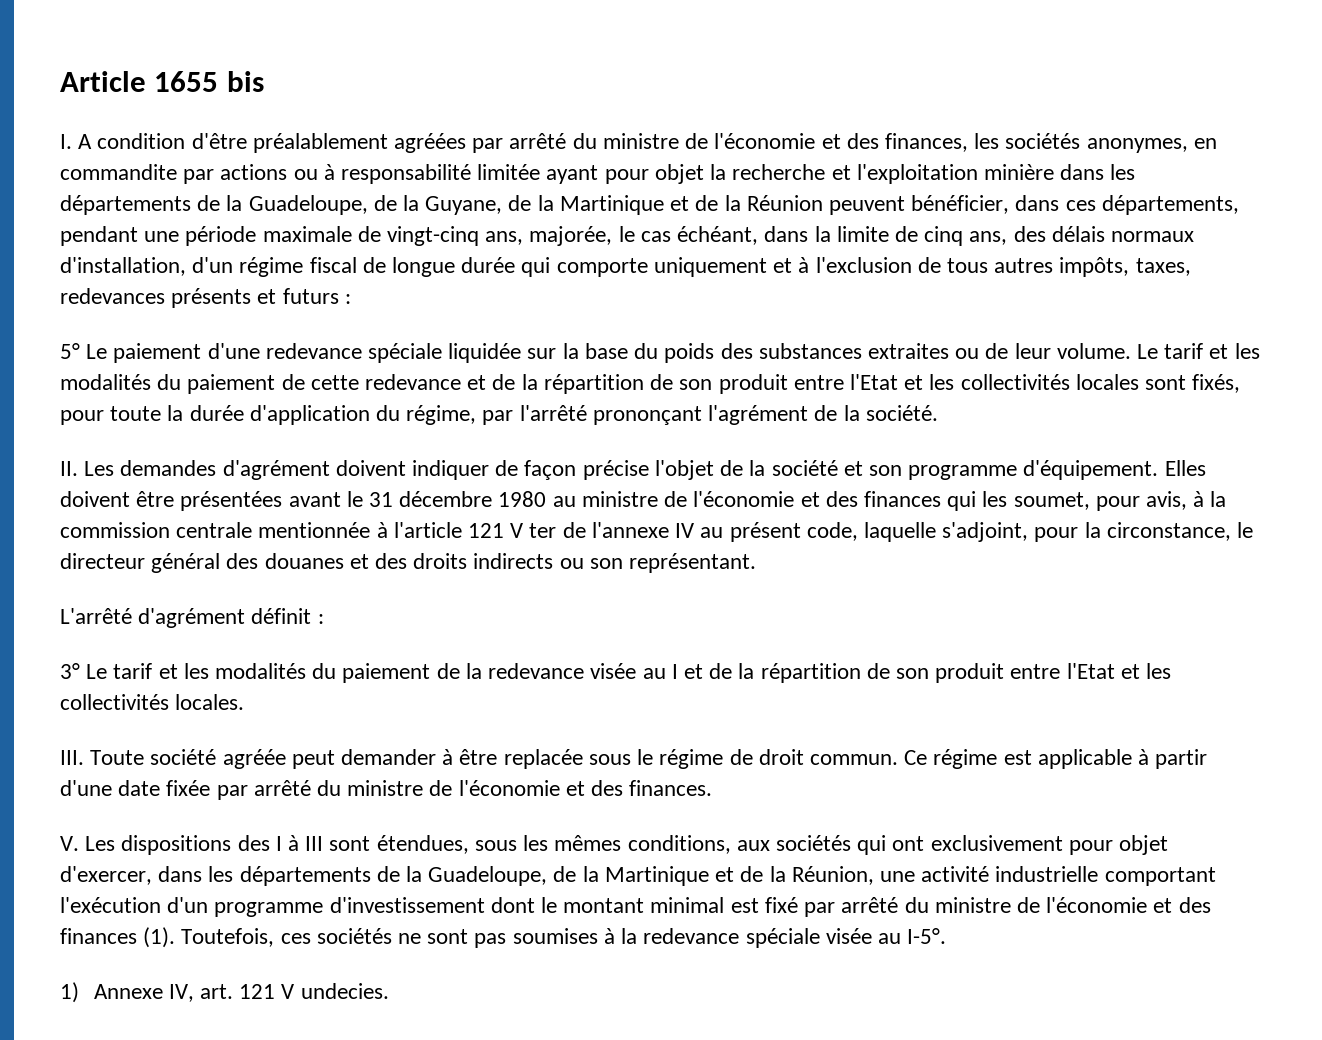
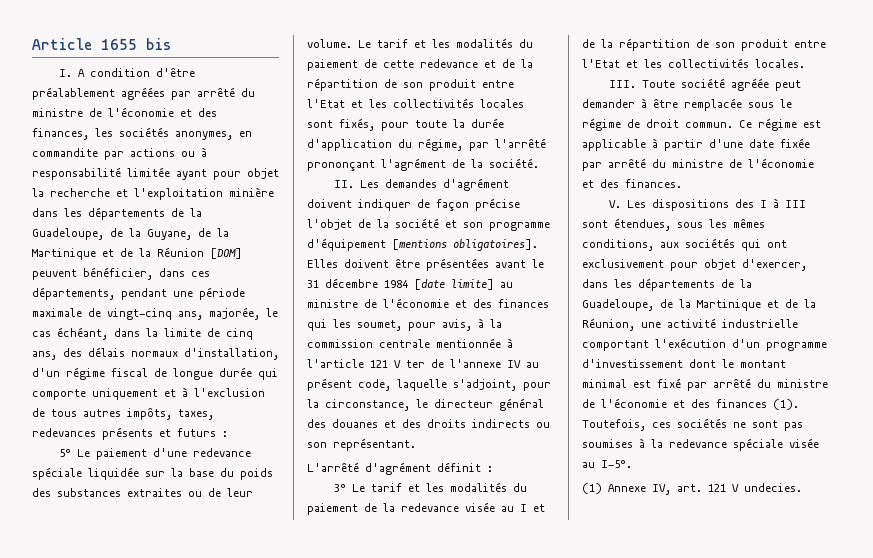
- I. A condition d'être préalablement agréées par arrêté du ministre de l'économie et des finances, les sociétés anonymes, en commandite par actions ou à responsabilité limitée ayant pour objet la recherche et l'exploitation minière dans les départements de la Guadeloupe, de la Guyane, de la Martinique et de la Réunion peuvent bénéficier, dans ces départements, pendant une période maximale de vingt-cinq ans, majorée, le cas échéant, dans la limite de cinq ans, des délais normaux d'installation, d'un régime fiscal de longue durée qui comporte uniquement et à l'exclusion de tous autres impôts, taxes, redevances présents et futurs :
+ I. A condition d'être préalablement agréées par arrêté du ministre de l'économie et des finances, les sociétés anonymes, en commandite par actions ou à responsabilité limitée ayant pour objet la recherche et l'exploitation minière dans les départements de la Guadeloupe, de la Guyane, de la Martinique et de la Réunion [DOM] peuvent bénéficier, dans ces départements, pendant une période maximale de vingt-cinq ans, majorée, le cas échéant, dans la limite de cinq ans, des délais normaux d'installation, d'un régime fiscal de longue durée qui comporte uniquement et à l'exclusion de tous autres impôts, taxes, redevances présents et futurs :
- II. Les demandes d'agrément doivent indiquer de façon précise l'objet de la société et son programme d'équipement.
+ II. Les demandes d'agrément doivent indiquer de façon précise l'objet de la société et son programme d'équipement [mentions obligatoires].
- Elles doivent être présentées avant le 31 décembre 1980 au ministre de l'économie et des finances qui les soumet, pour avis, à la commission centrale mentionnée à l'article 121 V ter de l'annexe IV au présent code, laquelle s'adjoint, pour la circonstance, le directeur général des douanes et des droits indirects ou son représentant.
+ Elles doivent être présentées avant le 31 décembre 1984 [date limite] au ministre de l'économie et des finances qui les soumet, pour avis, à la commission centrale mentionnée à l'article 121 V ter de l'annexe IV au présent code, laquelle s'adjoint, pour la circonstance, le directeur général des douanes et des droits indirects ou son représentant.
- III. Toute société agréée peut demander à être replacée sous le régime de droit commun.
+ III. Toute société agréée peut demander à être remplacée sous le régime de droit commun.
- 1) Annexe IV, art. 121 V undecies.
+ (1) Annexe IV, art. 121 V undecies.

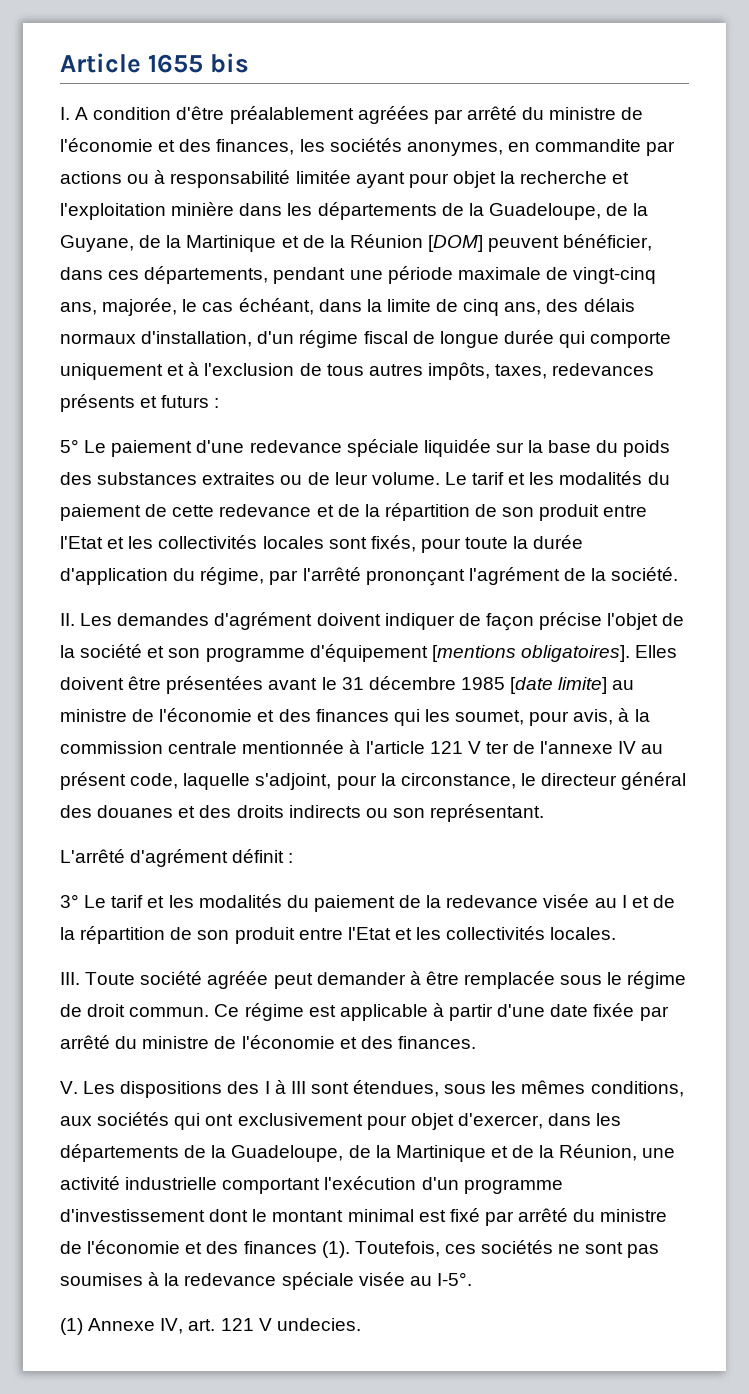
- Elles doivent être présentées avant le 31 décembre 1984 [date limite] au ministre de l'économie et des finances qui les soumet, pour avis, à la commission centrale mentionnée à l'article 121 V ter de l'annexe IV au présent code, laquelle s'adjoint, pour la circonstance, le directeur général des douanes et des droits indirects ou son représentant.
+ Elles doivent être présentées avant le 31 décembre 1985 [date limite] au ministre de l'économie et des finances qui les soumet, pour avis, à la commission centrale mentionnée à l'article 121 V ter de l'annexe IV au présent code, laquelle s'adjoint, pour la circonstance, le directeur général des douanes et des droits indirects ou son représentant.

